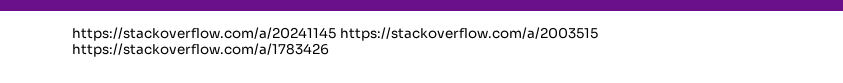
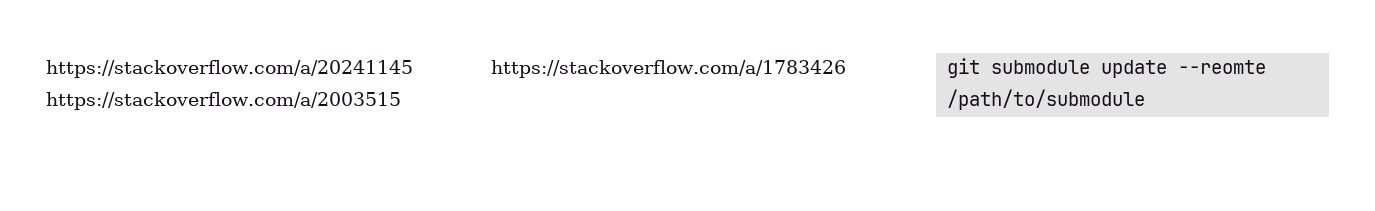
+ git submodule update --reomte /path/to/submodule

